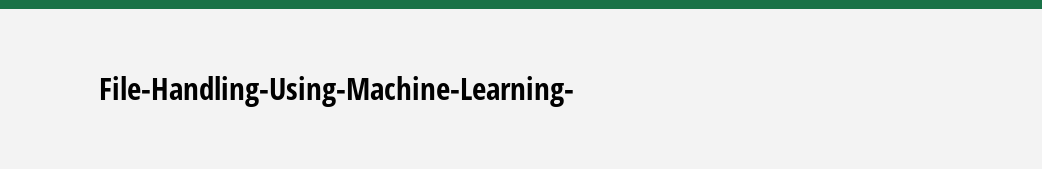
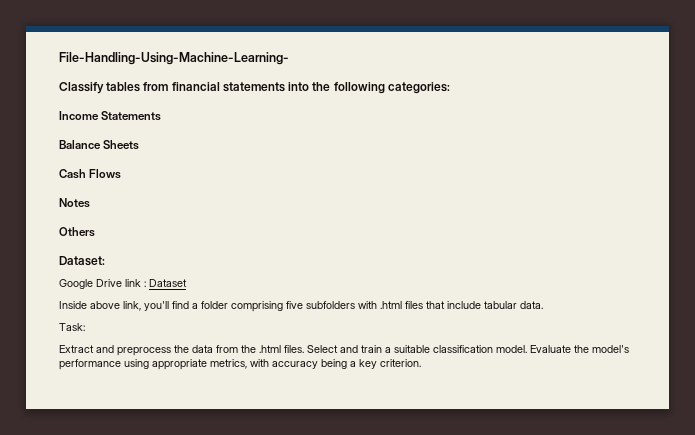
+ Classify tables from financial statements into the following categories:
+ Income Statements
+ Balance Sheets
+ Cash Flows
+ Notes
+ Others
+ Dataset:
+ Google Drive link : Dataset
+ Inside above link, you'll find a folder comprising five subfolders with .html files that include tabular data.
+ Task:
+ Extract and preprocess the data from the .html files. Select and train a suitable classification model. Evaluate the model's performance using appropriate metrics, with accuracy being a key criterion.

